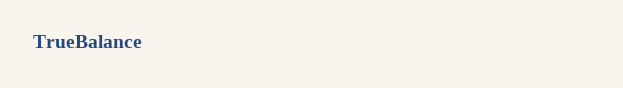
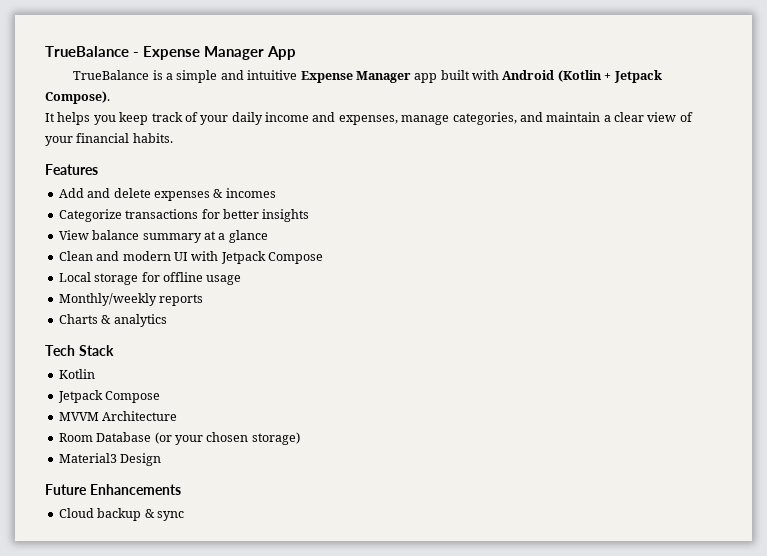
- TrueBalance
+ TrueBalance - Expense Manager App
+ TrueBalance is a simple and intuitive Expense Manager app built with Android (Kotlin + Jetpack Compose).
+ It helps you keep track of your daily income and expenses, manage categories, and maintain a clear view of your financial habits.
+ Features
+ Add and delete expenses & incomes
+ Categorize transactions for better insights
+ View balance summary at a glance
+ Clean and modern UI with Jetpack Compose
+ Local storage for offline usage
+ Monthly/weekly reports
+ Charts & analytics
+ Tech Stack
+ Kotlin
+ Jetpack Compose
+ MVVM Architecture
+ Room Database (or your chosen storage)
+ Material3 Design
+ Future Enhancements
+ Cloud backup & sync

